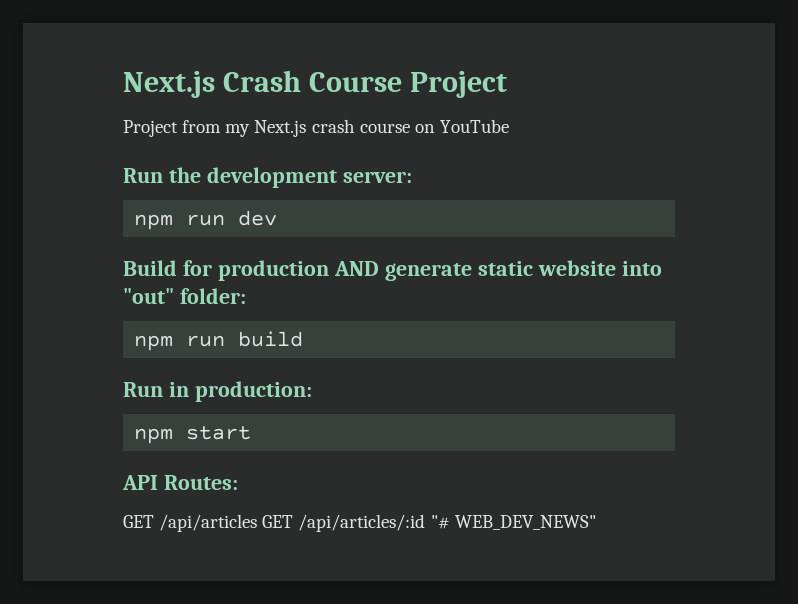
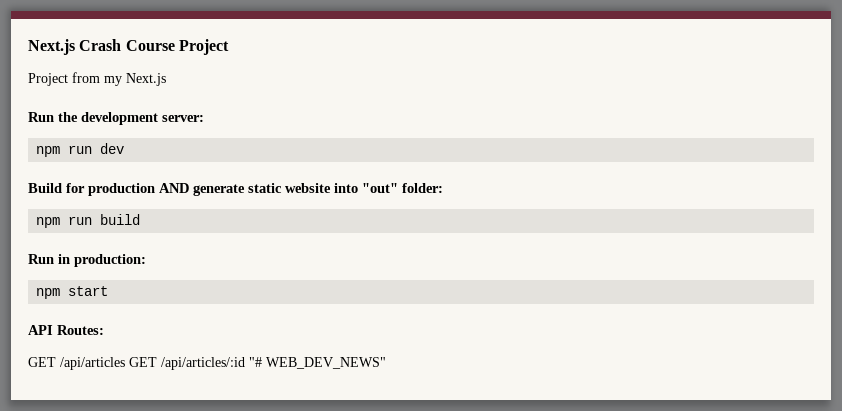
- Project from my Next.js crash course on YouTube
+ Project from my Next.js

